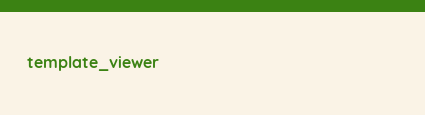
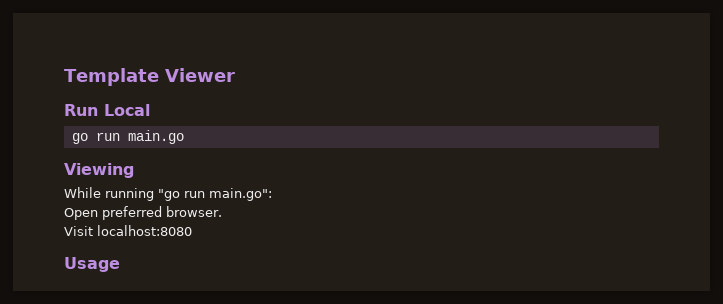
- template_viewer
+ Template Viewer
+ Run Local
+ go run main.go
+ Viewing
+ While running "go run main.go":
+ Open preferred browser.
+ Visit localhost:8080
+ Usage

